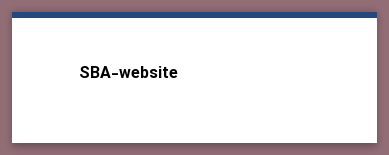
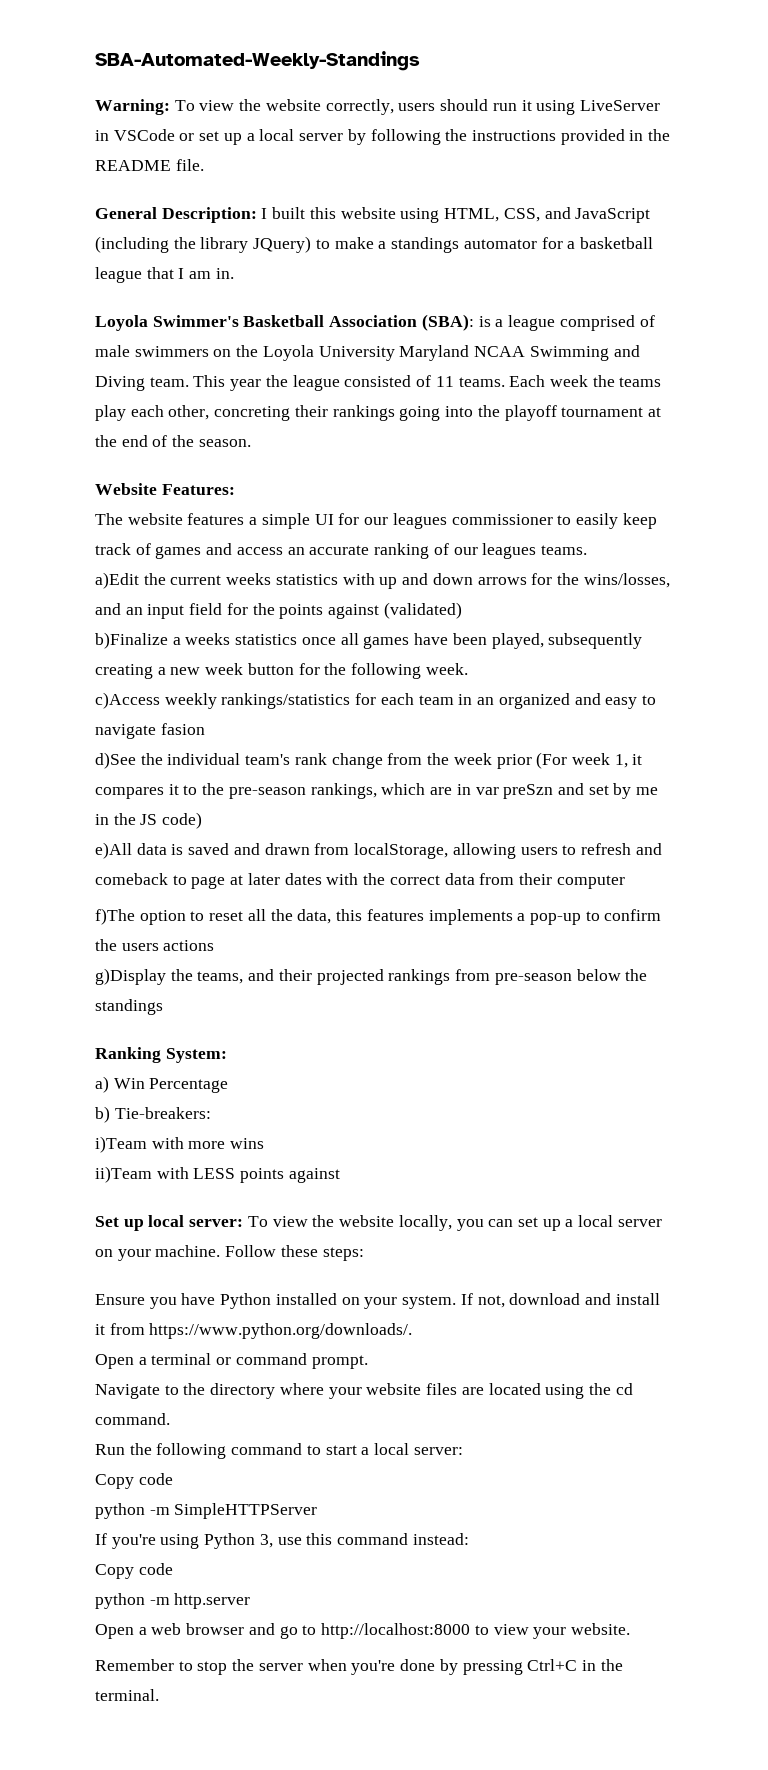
- SBA-website
+ SBA-Automated-Weekly-Standings
+ Warning: To view the website correctly, users should run it using LiveServer in VSCode or set up a local server by following the instructions provided in the README file.
+ General Description: I built this website using HTML, CSS, and JavaScript (including the library JQuery) to make a standings automator for a basketball league that I am in.
+ Loyola Swimmer's Basketball Association (SBA): is a league comprised of male swimmers on the Loyola University Maryland NCAA Swimming and Diving team. This year the league consisted of 11 teams. Each week the teams play each other, concreting their rankings going into the playoff tournament at the end of the season.
+ Website Features:
+ The website features a simple UI for our leagues commissioner to easily keep track of games and access an accurate ranking of our leagues teams.
+ a)Edit the current weeks statistics with up and down arrows for the wins/losses, and an input field for the points against (validated)
+ b)Finalize a weeks statistics once all games have been played, subsequently creating a new week button for the following week.
+ c)Access weekly rankings/statistics for each team in an organized and easy to navigate fasion
+ d)See the individual team's rank change from the week prior (For week 1, it compares it to the pre-season rankings, which are in var preSzn and set by me in the JS code)
+ e)All data is saved and drawn from localStorage, allowing users to refresh and comeback to page at later dates with the correct data from their computer
+ f)The option to reset all the data, this features implements a pop-up to confirm the users actions
+ g)Display the teams, and their projected rankings from pre-season below the standings
+ Ranking System:
+ a) Win Percentage
+ b) Tie-breakers:
+ i)Team with more wins
+ ii)Team with LESS points against
+ Set up local server: To view the website locally, you can set up a local server on your machine. Follow these steps:
+ Ensure you have Python installed on your system. If not, download and install it from https://www.python.org/downloads/.
+ Open a terminal or command prompt.
+ Navigate to the directory where your website files are located using the cd command.
+ Run the following command to start a local server:
+ Copy code
+ python -m SimpleHTTPServer
+ If you're using Python 3, use this command instead:
+ Copy code
+ python -m http.server
+ Open a web browser and go to http://localhost:8000 to view your website.
+ Remember to stop the server when you're done by pressing Ctrl+C in the terminal.

